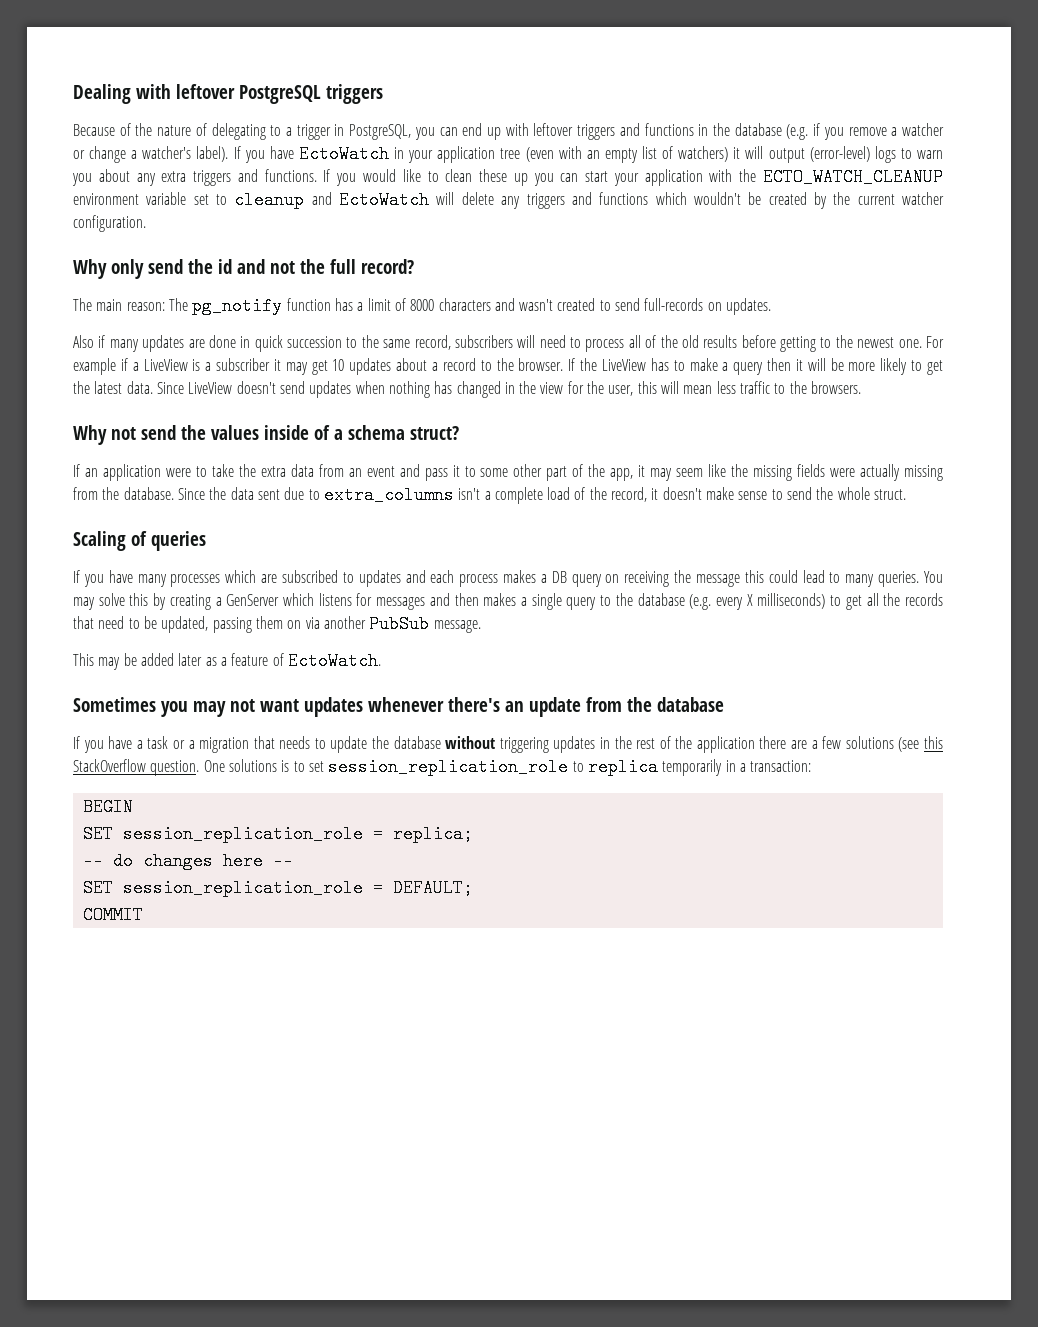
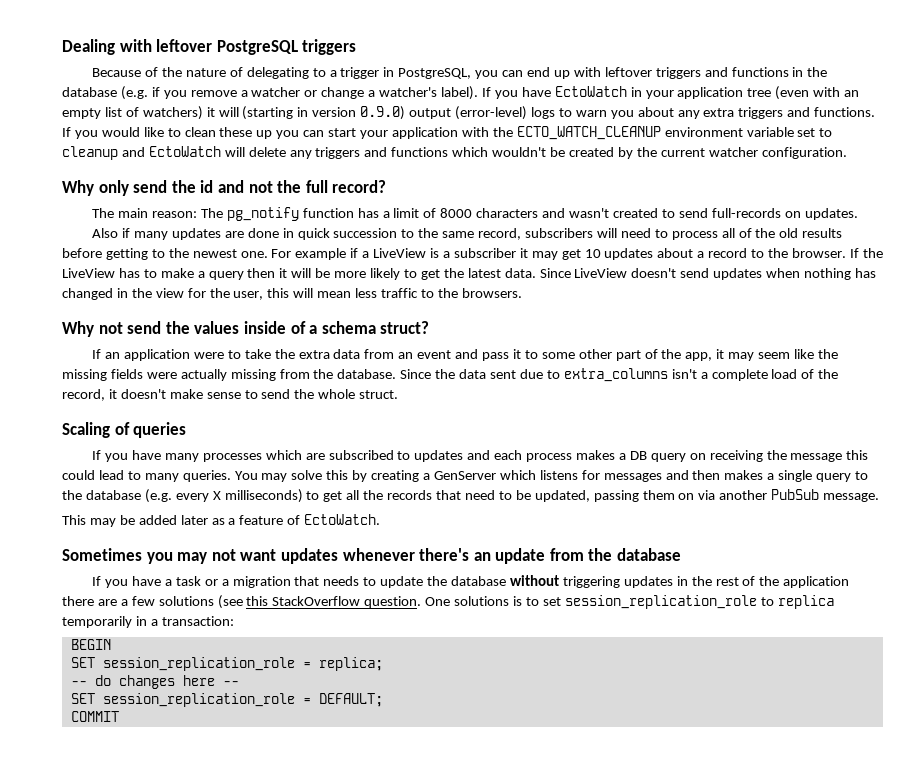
- If you have EctoWatch in your application tree (even with an empty list of watchers) it will output (error-level) logs to warn you about any extra triggers and functions.
+ If you have EctoWatch in your application tree (even with an empty list of watchers) it will (starting in version 0.9.0) output (error-level) logs to warn you about any extra triggers and functions.

